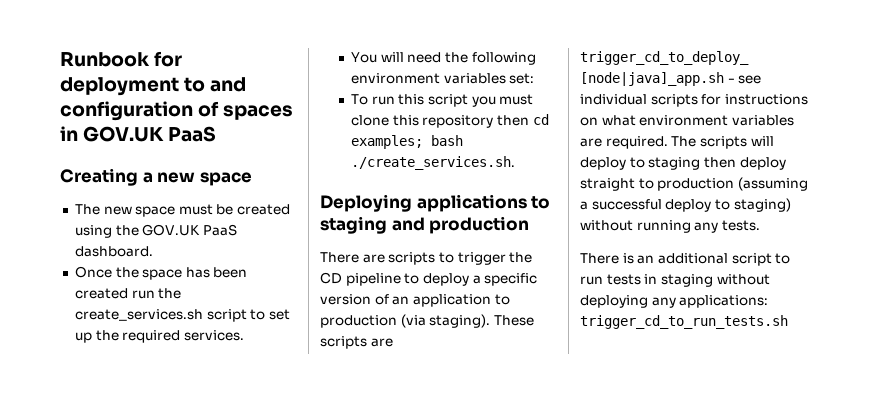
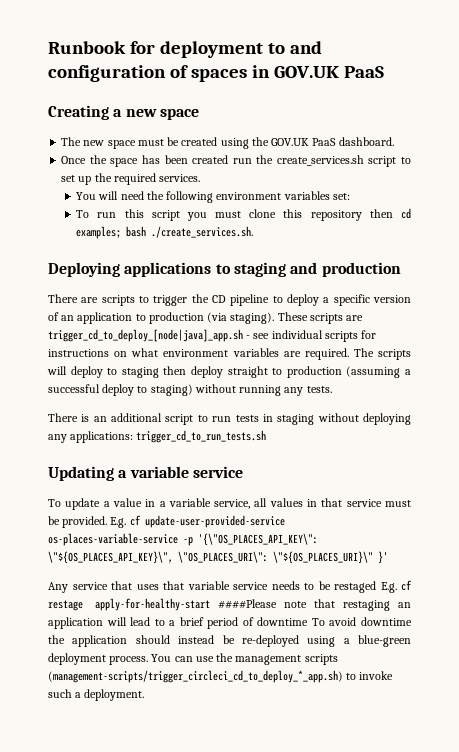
+ Updating a variable service
+ To update a value in a variable service, all values in that service must be provided. E.g. cf update-user-provided-service os-places-variable-service -p '{\"OS_PLACES_API_KEY\": \"${OS_PLACES_API_KEY}\", \"OS_PLACES_URI\": \"${OS_PLACES_URI}\" }'
+ Any service that uses that variable service needs to be restaged E.g. cf restage apply-for-healthy-start ####Please note that restaging an application will lead to a brief period of downtime To avoid downtime the application should instead be re-deployed using a blue-green deployment process. You can use the management scripts (management-scripts/trigger_circleci_cd_to_deploy_*_app.sh) to invoke such a deployment.

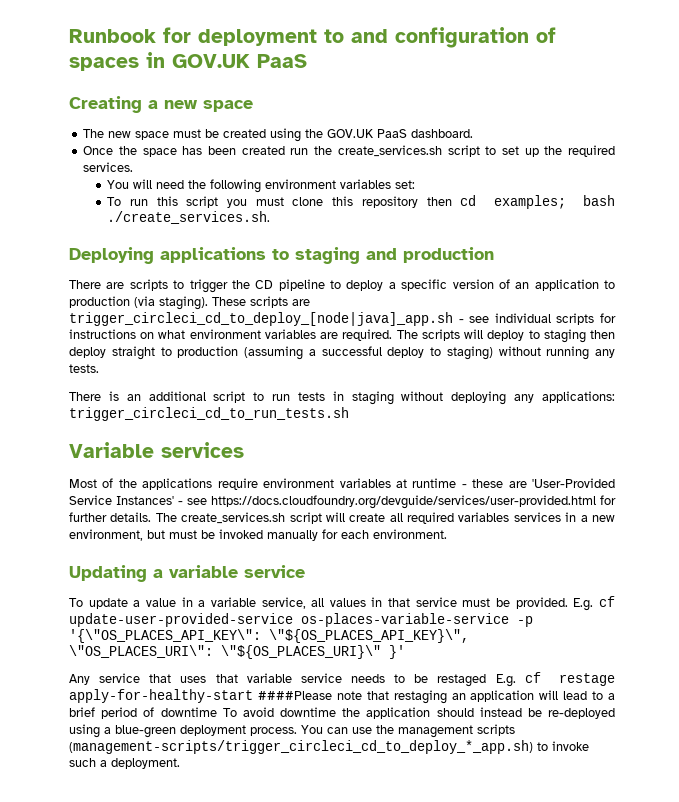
- These scripts are trigger_cd_to_deploy_[node|java]_app.sh - see individual scripts for instructions on what environment variables are required.
+ These scripts are trigger_circleci_cd_to_deploy_[node|java]_app.sh - see individual scripts for instructions on what environment variables are required.
- There is an additional script to run tests in staging without deploying any applications: trigger_cd_to_run_tests.sh
+ There is an additional script to run tests in staging without deploying any applications: trigger_circleci_cd_to_run_tests.sh
+ Variable services
+ Most of the applications require environment variables at runtime - these are 'User-Provided Service Instances' - see https://docs.cloudfoundry.org/devguide/services/user-provided.html for further details. The create_services.sh script will create all required variables services in a new environment, but must be invoked manually for each environment.

